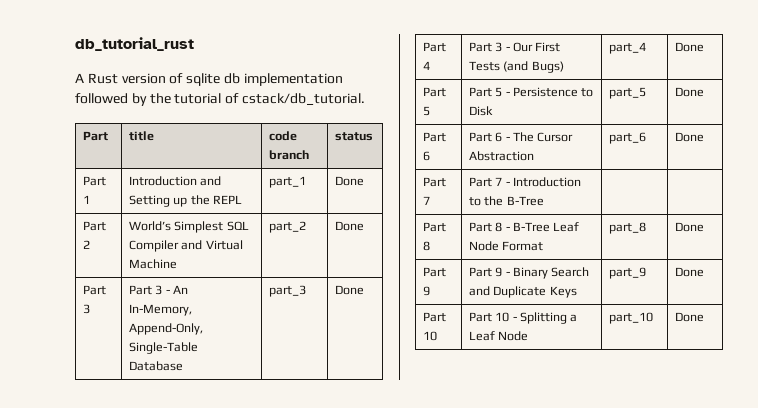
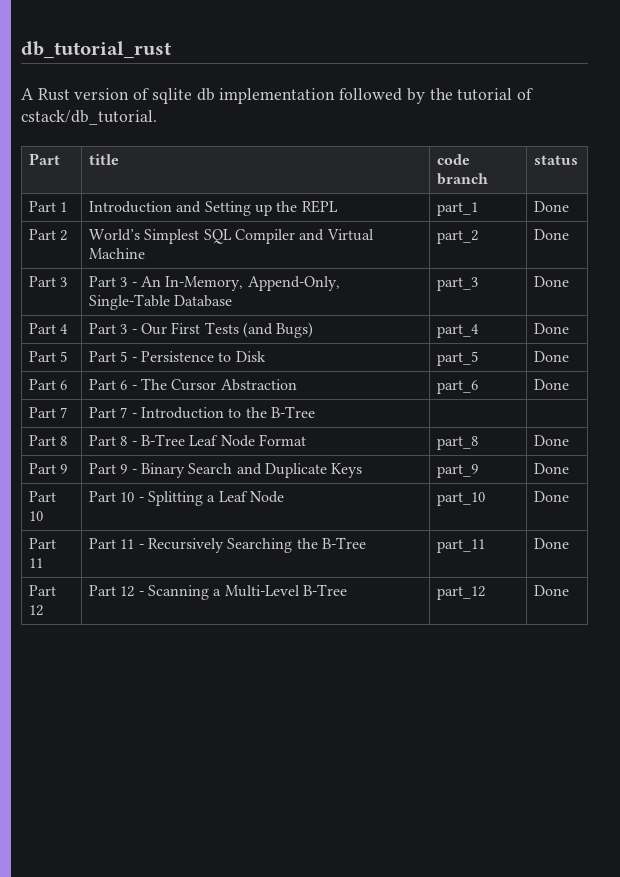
+ Part 11 | Part 11 - Recursively Searching the B-Tree | part_11 | Done
+ Part 12 | Part 12 - Scanning a Multi-Level B-Tree | part_12 | Done

